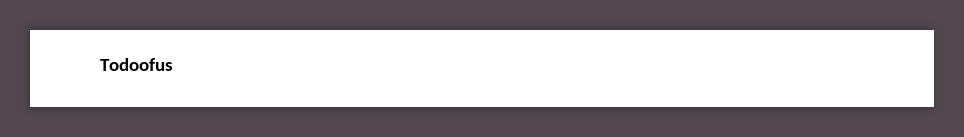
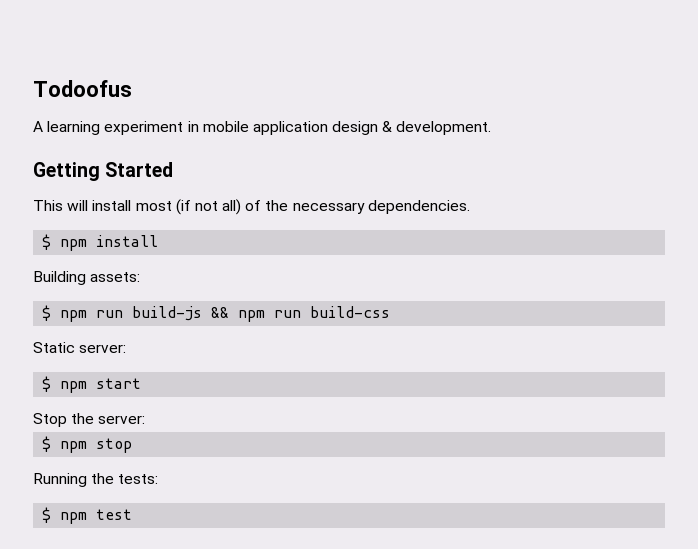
+ A learning experiment in mobile application design & development.
+ Getting Started
+ This will install most (if not all) of the necessary dependencies.
+ $ npm install
+ Building assets:
+ $ npm run build-js && npm run build-css
+ Static server:
+ $ npm start
+ Stop the server:
+ $ npm stop
+ Running the tests:
+ $ npm test

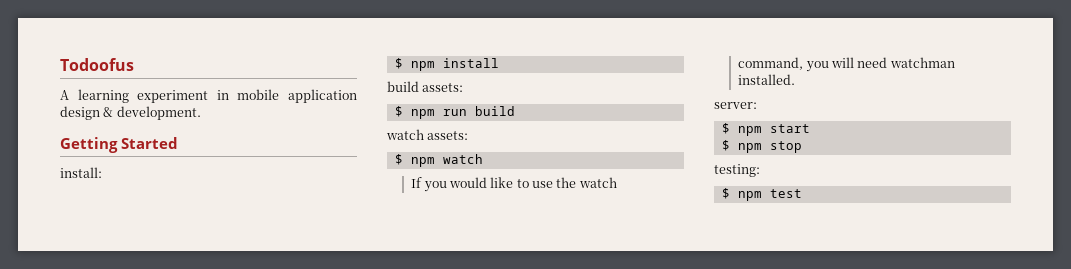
- This will install most (if not all) of the necessary dependencies.
+ install:
- Building assets:
+ build assets:
- $ npm run build-js && npm run build-css
- Static server:
+ $ npm run build
+ watch assets:
+ $ npm watch
+ If you would like to use the watch command, you will need watchman installed.
+ server:
- Stop the server:
- Running the tests:
+ testing:

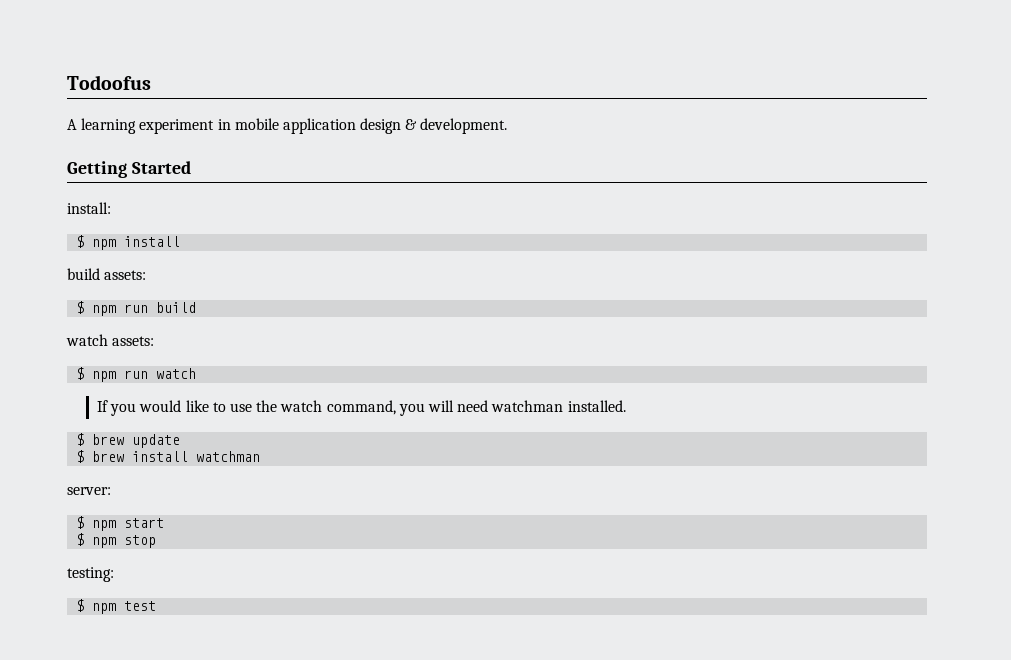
- $ npm watch
+ $ npm run watch
+ $ brew update
+ $ brew install watchman

